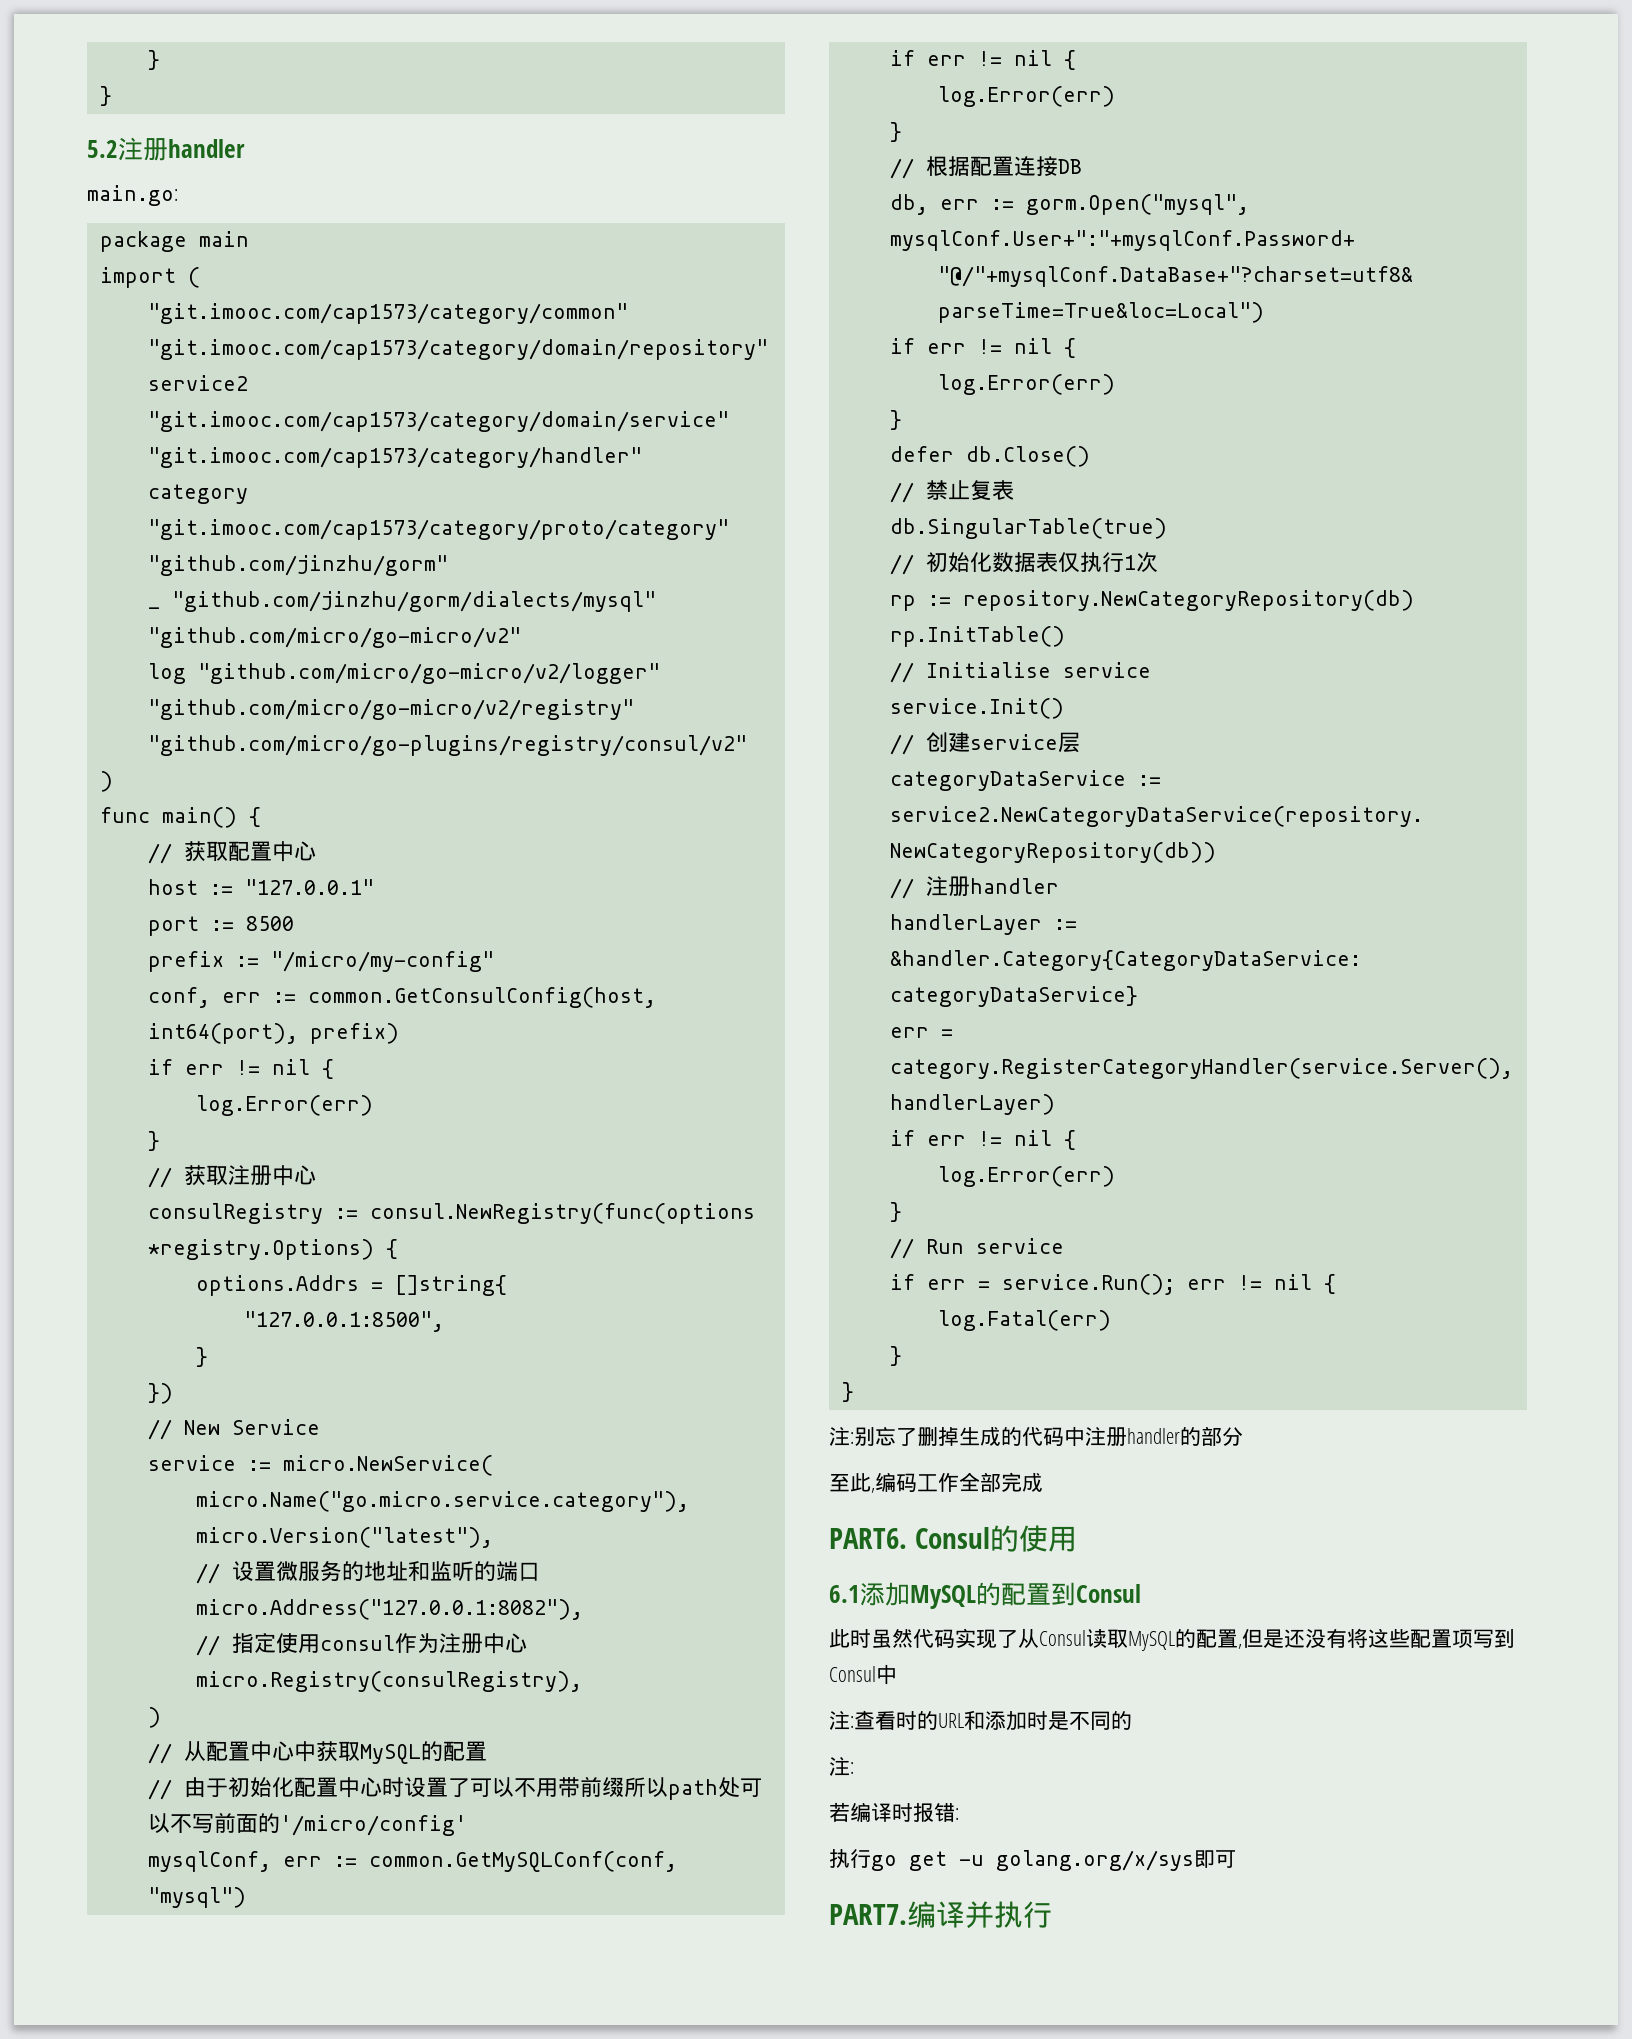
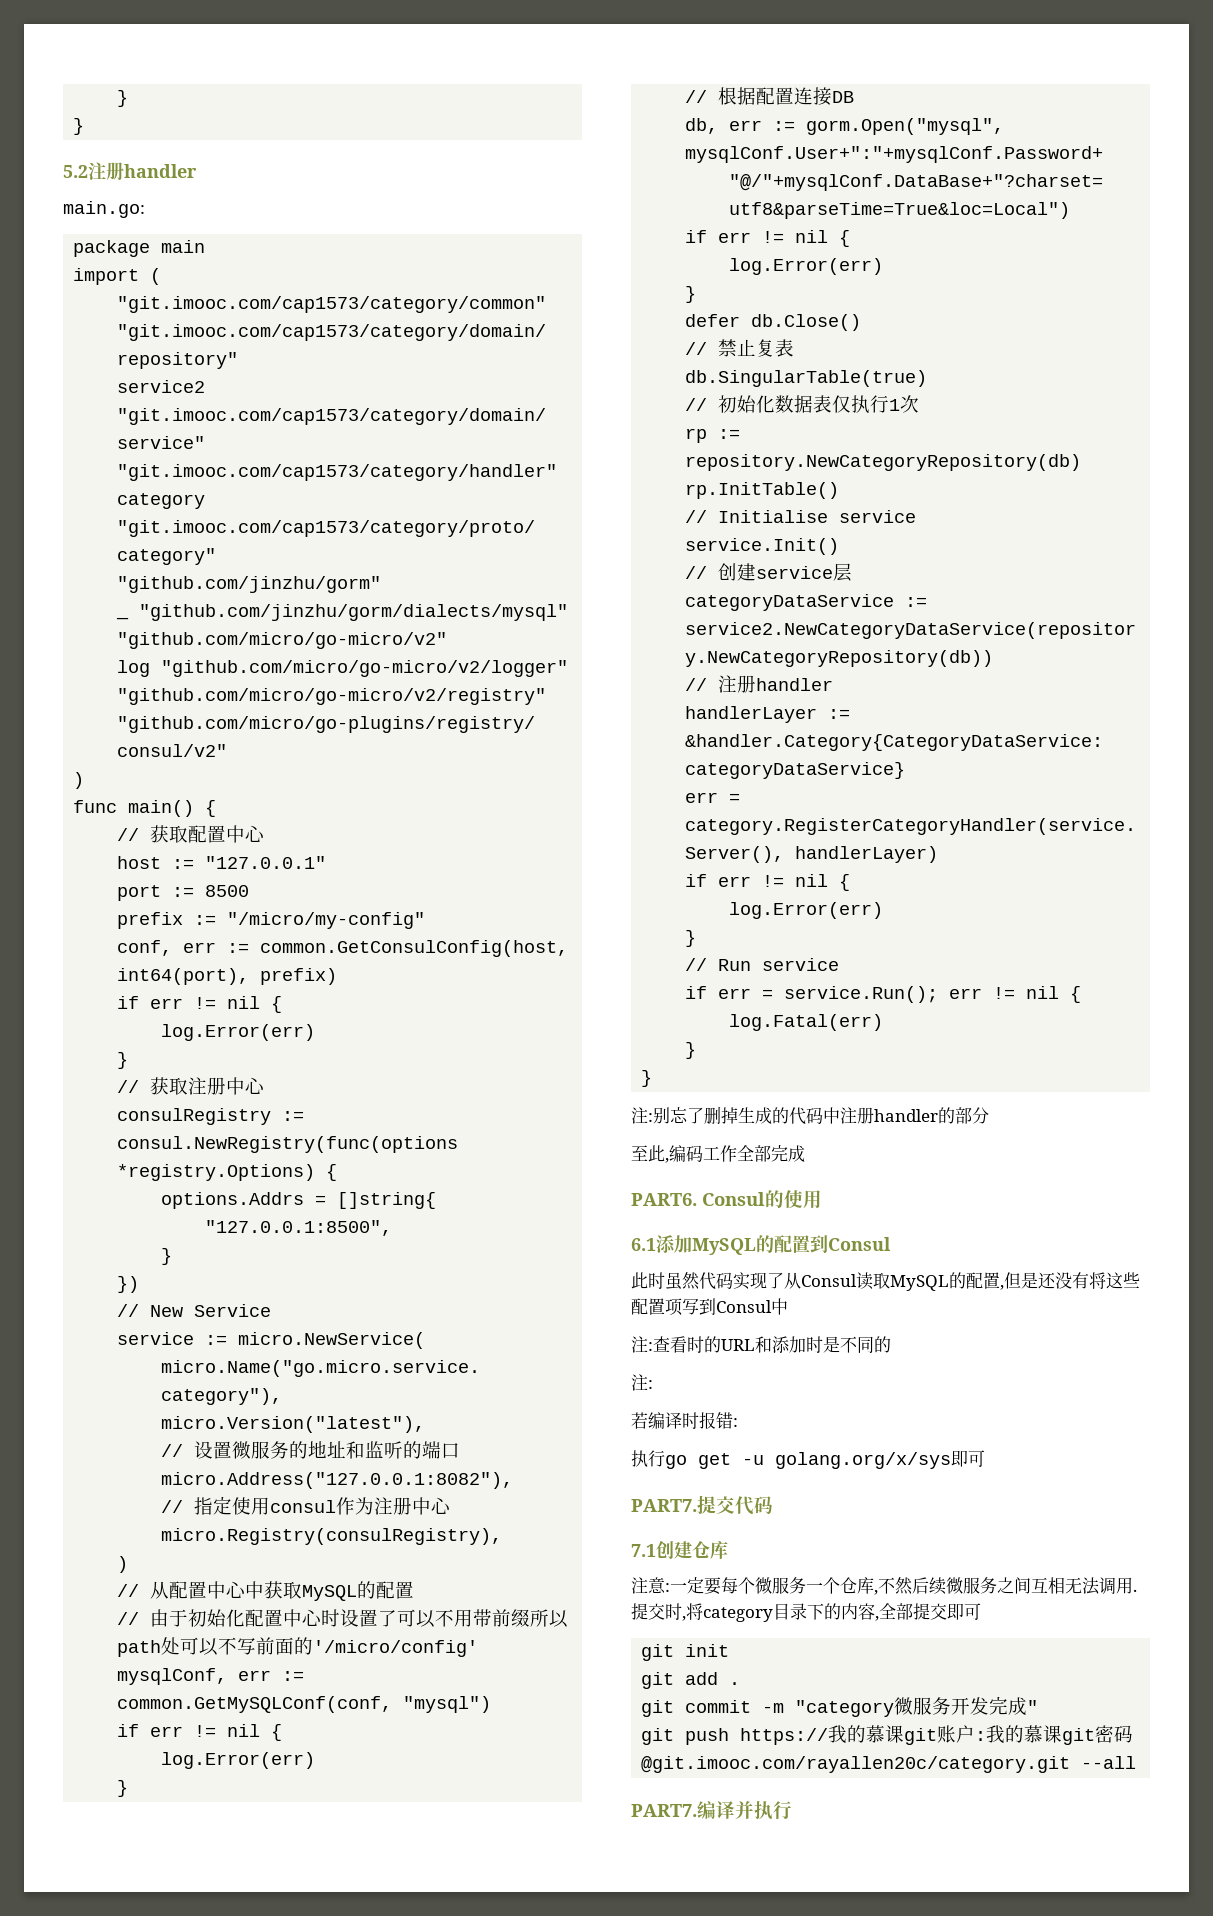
+ PART7.提交代码
+ 7.1创建仓库
+ 注意:一定要每个微服务一个仓库,不然后续微服务之间互相无法调用.提交时,将category目录下的内容,全部提交即可
+ git init
+ git add .
+ git commit -m "category微服务开发完成"
+ git push https://我的慕课git账户:我的慕课git密码@git.imooc.com/rayallen20c/category.git --all

